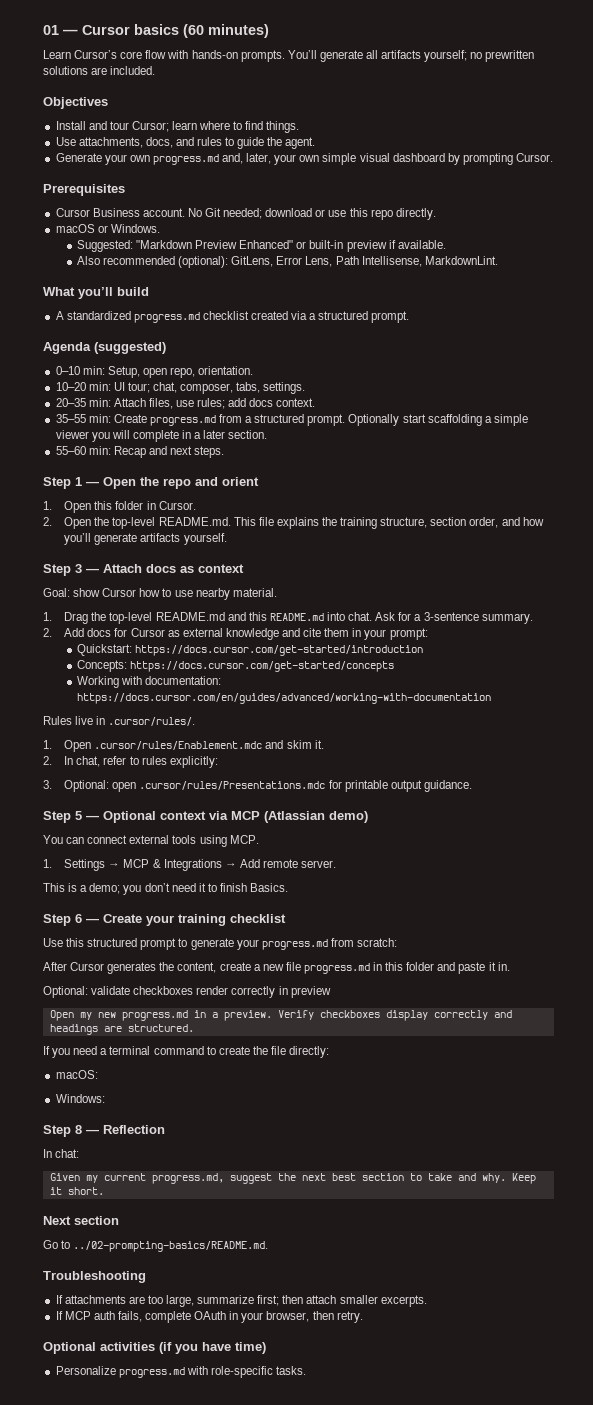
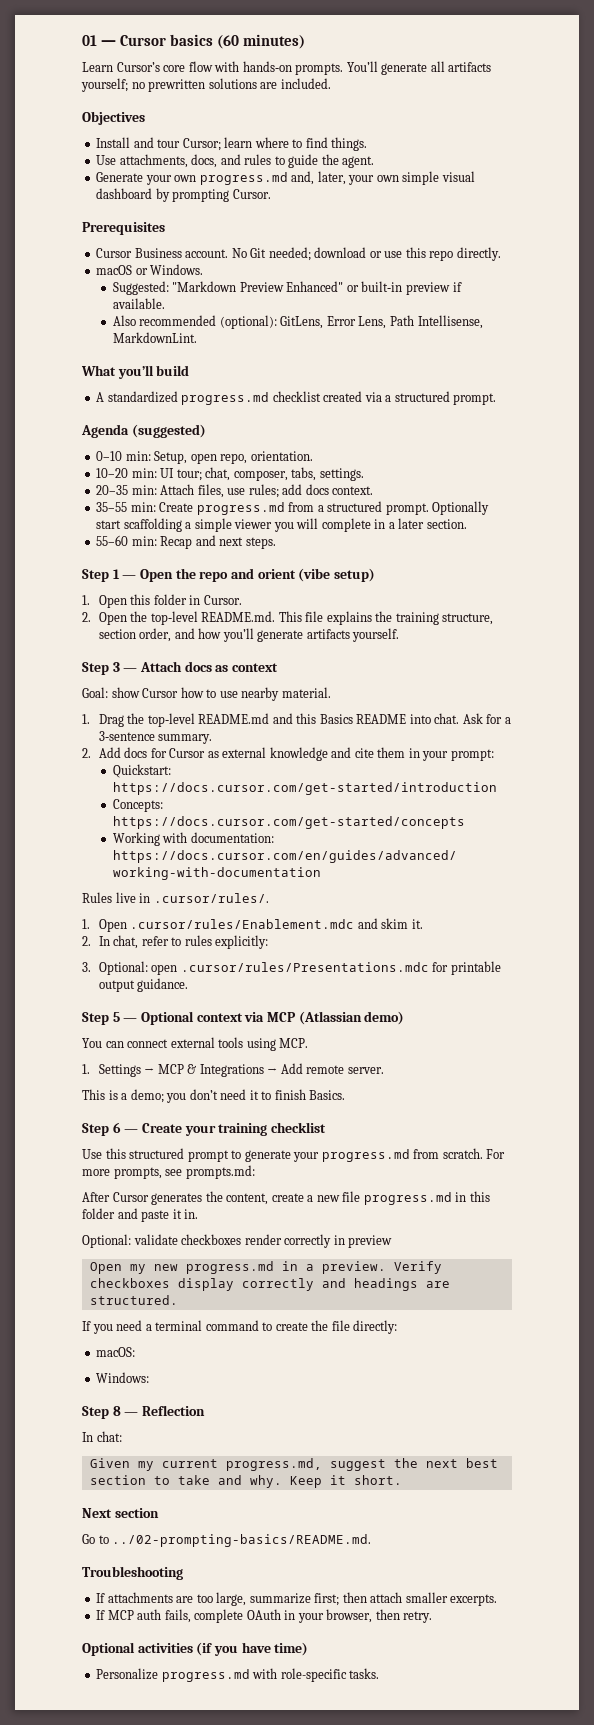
- Step 1 — Open the repo and orient
+ Step 1 — Open the repo and orient (vibe setup)
- 1. Drag the top‑level README.md and this README.md into chat.
+ 1. Drag the top‑level README.md and this Basics README into chat.
- Use this structured prompt to generate your progress.md from scratch:
+ Use this structured prompt to generate your progress.md from scratch. For more prompts, see prompts.md:

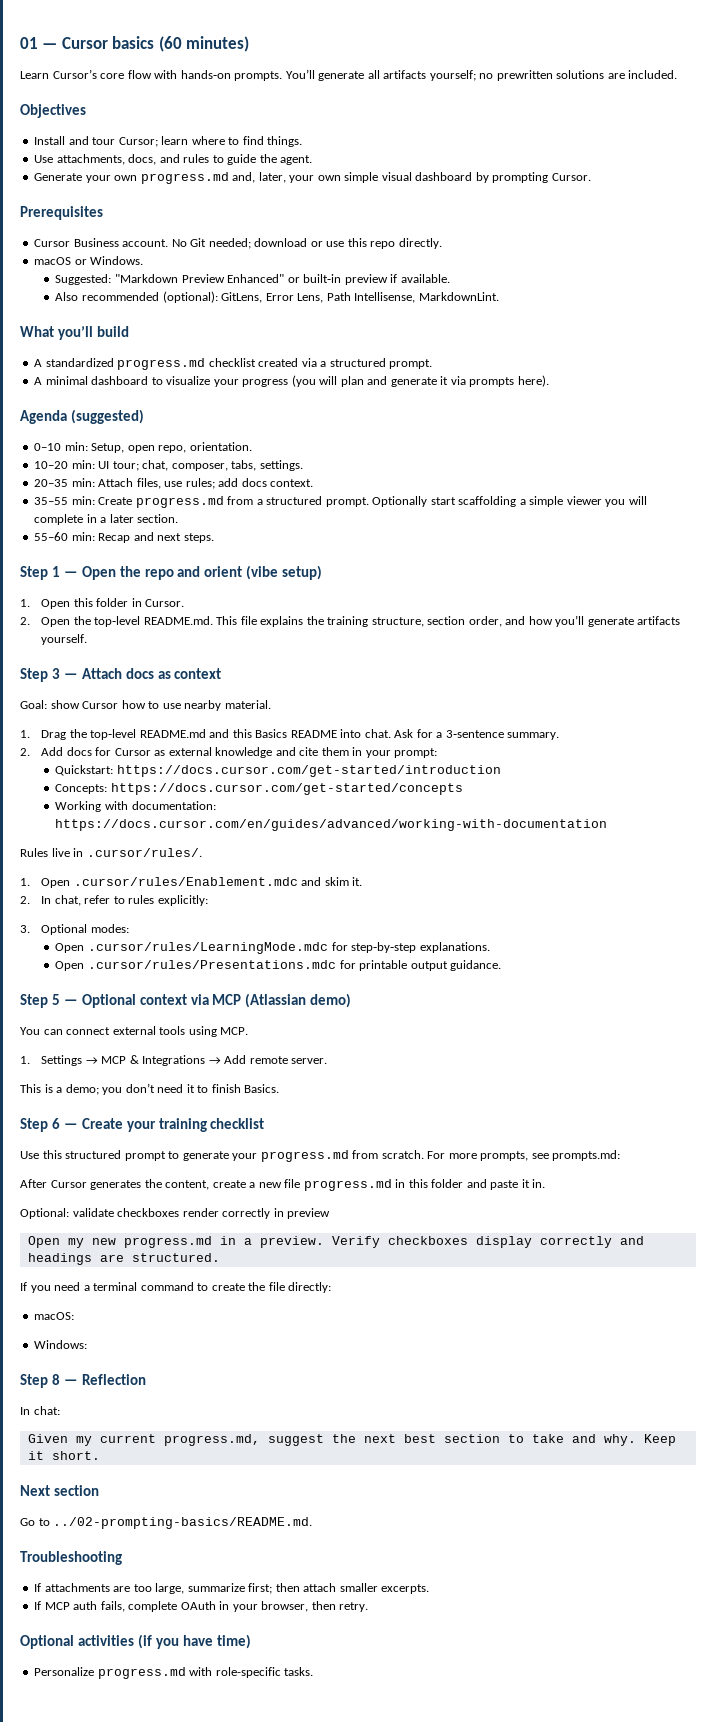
+ A minimal dashboard to visualize your progress (you will plan and generate it via prompts here).
- 3. Optional: open .cursor/rules/Presentations.mdc for printable output guidance.
+ 3. Optional modes:
+ Open .cursor/rules/LearningMode.mdc for step‑by‑step explanations.
+ Open .cursor/rules/Presentations.mdc for printable output guidance.

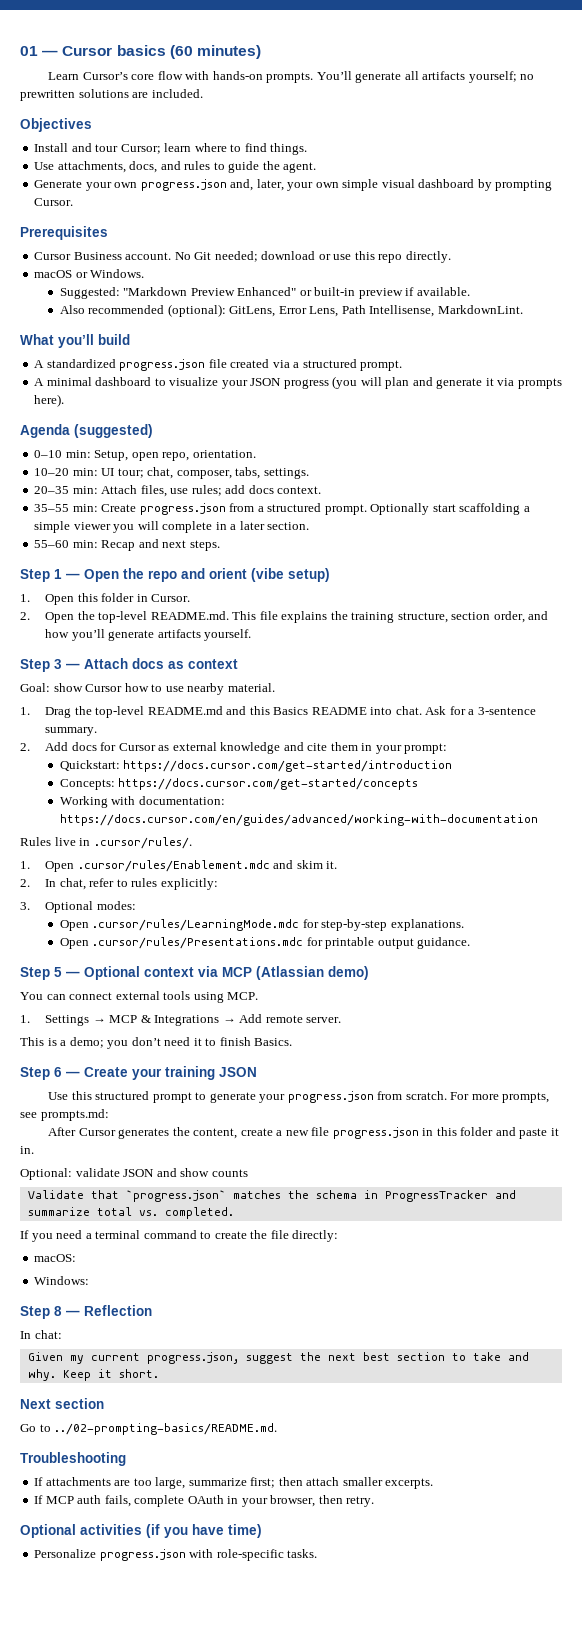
- Generate your own progress.md and, later, your own simple visual dashboard by prompting Cursor.
+ Generate your own progress.json and, later, your own simple visual dashboard by prompting Cursor.
- A standardized progress.md checklist created via a structured prompt.
+ A standardized progress.json file created via a structured prompt.
- A minimal dashboard to visualize your progress (you will plan and generate it via prompts here).
+ A minimal dashboard to visualize your JSON progress (you will plan and generate it via prompts here).
- 35–55 min: Create progress.md from a structured prompt.
+ 35–55 min: Create progress.json from a structured prompt.
- Step 6 — Create your training checklist
+ Step 6 — Create your training JSON
- Use this structured prompt to generate your progress.md from scratch.
+ Use this structured prompt to generate your progress.json from scratch.
- After Cursor generates the content, create a new file progress.md in this folder and paste it in.
+ After Cursor generates the content, create a new file progress.json in this folder and paste it in.
- Optional: validate checkboxes render correctly in preview
- Open my new progress.md in a preview. Verify checkboxes display correctly and headings are structured.
+ Optional: validate JSON and show counts
+ Validate that `progress.json` matches the schema in ProgressTracker and summarize total vs. completed.
- Given my current progress.md, suggest the next best section to take and why.
+ Given my current progress.json, suggest the next best section to take and why.
- Personalize progress.md with role-specific tasks.
+ Personalize progress.json with role-specific tasks.

